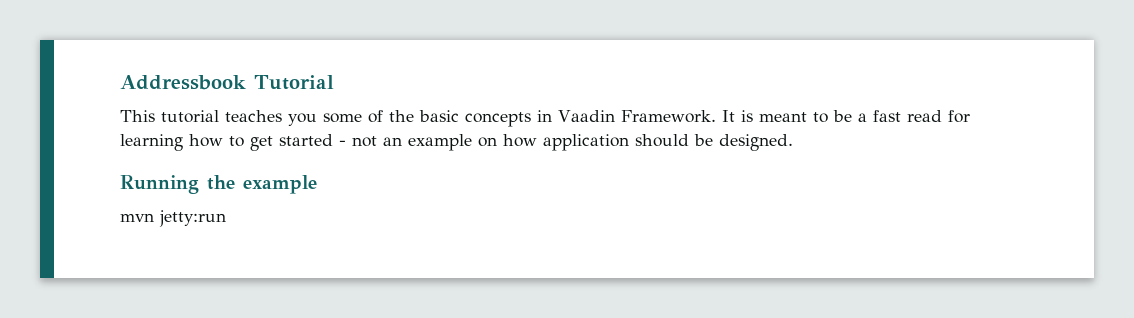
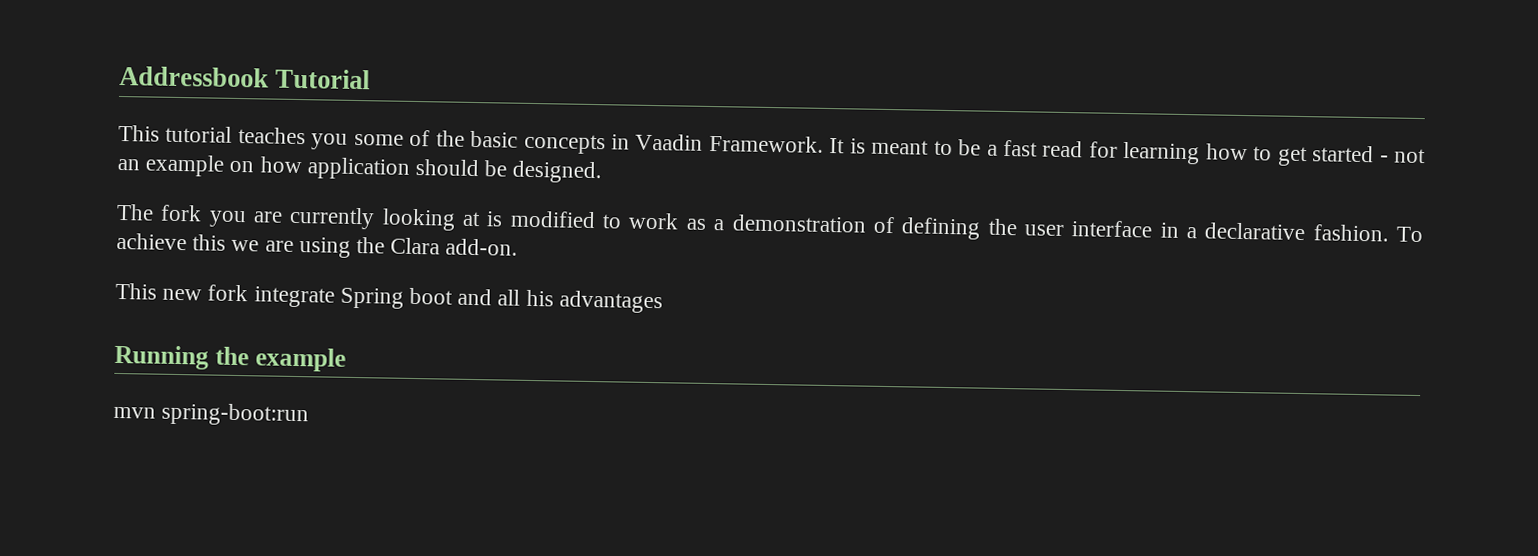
+ The fork you are currently looking at is modified to work as a demonstration of defining the user interface in a declarative fashion. To achieve this we are using the Clara add-on.
+ This new fork integrate Spring boot and all his advantages
- mvn jetty:run
+ mvn spring-boot:run

